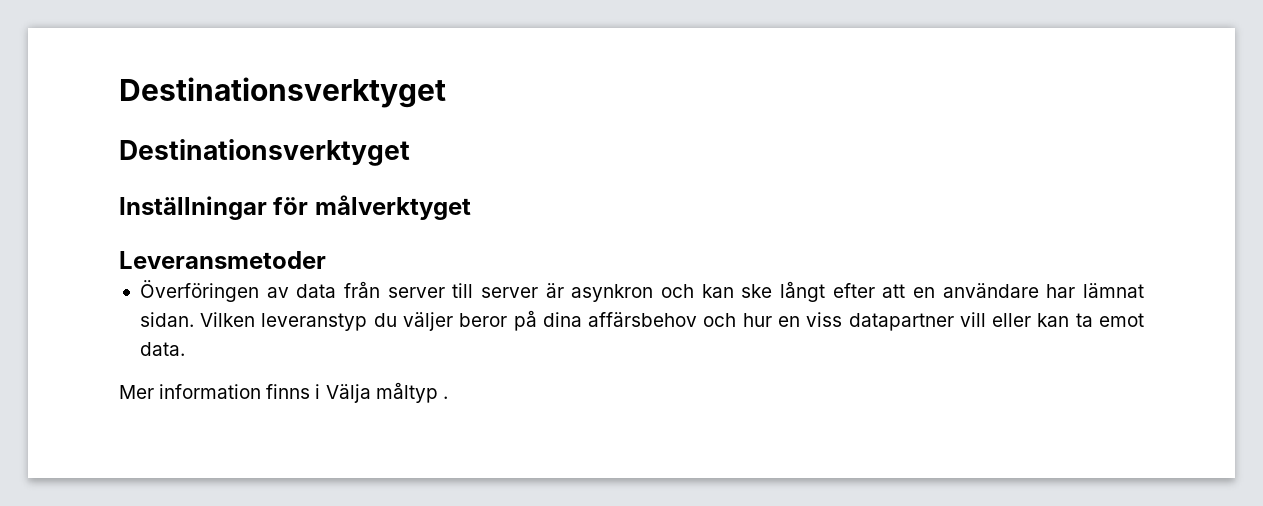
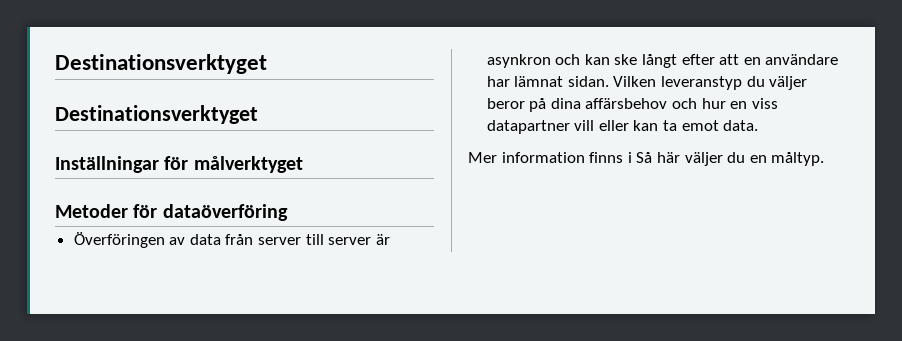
- Leveransmetoder
+ Metoder för dataöverföring
- Mer information finns i Välja måltyp .
+ Mer information finns i Så här väljer du en måltyp.

